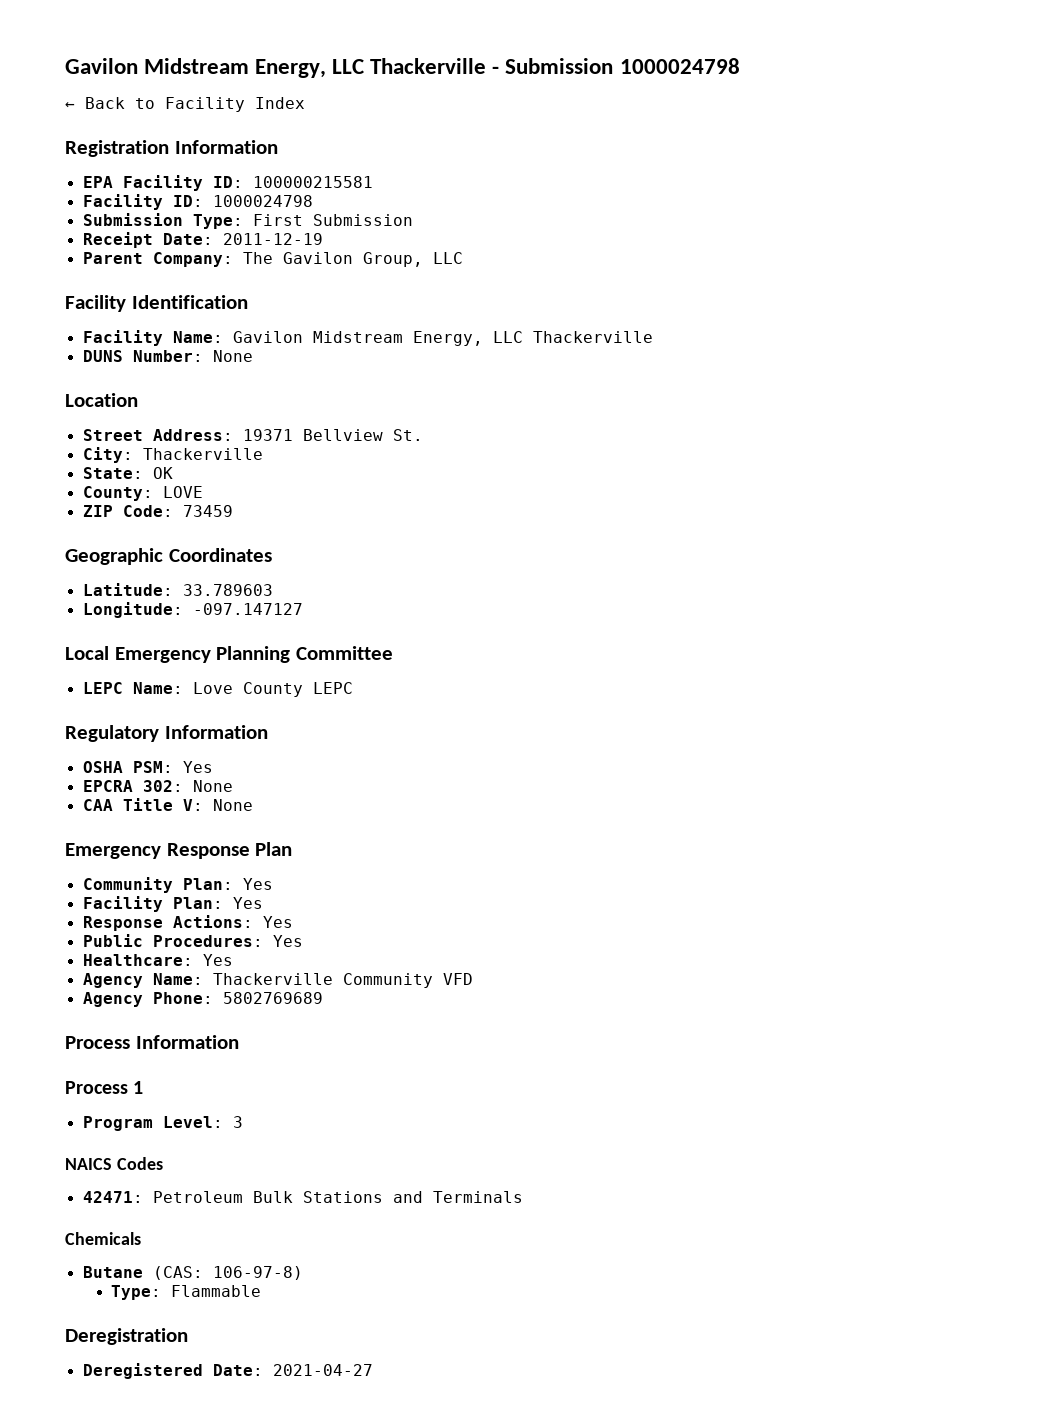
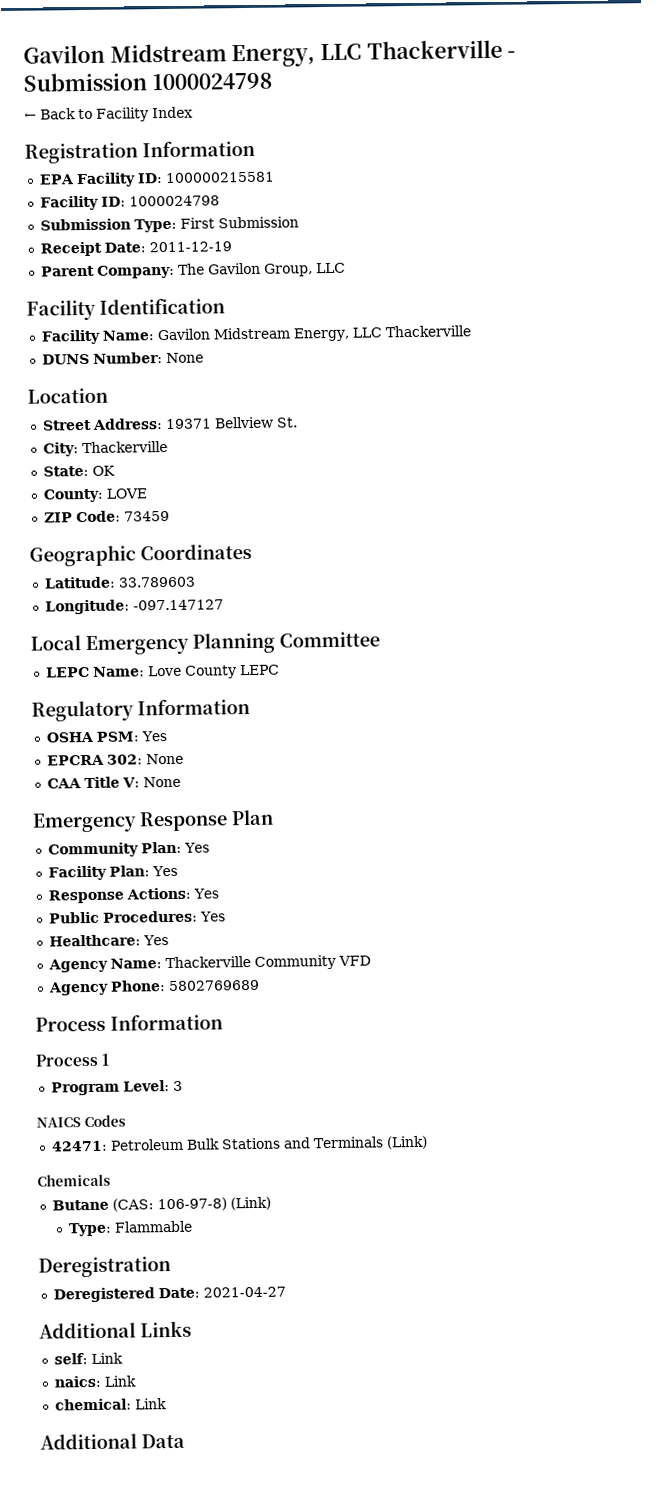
- 42471: Petroleum Bulk Stations and Terminals
+ 42471: Petroleum Bulk Stations and Terminals (Link)
- Butane (CAS: 106-97-8)
+ Butane (CAS: 106-97-8) (Link)
+ Additional Links
+ self: Link
+ naics: Link
+ chemical: Link
+ Additional Data

